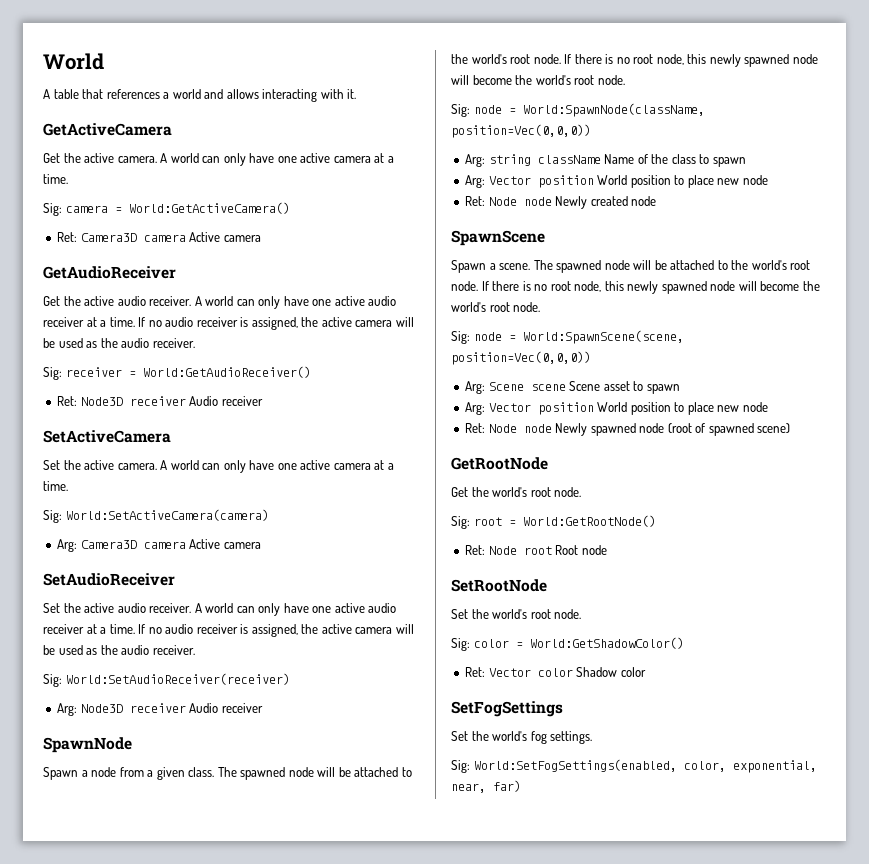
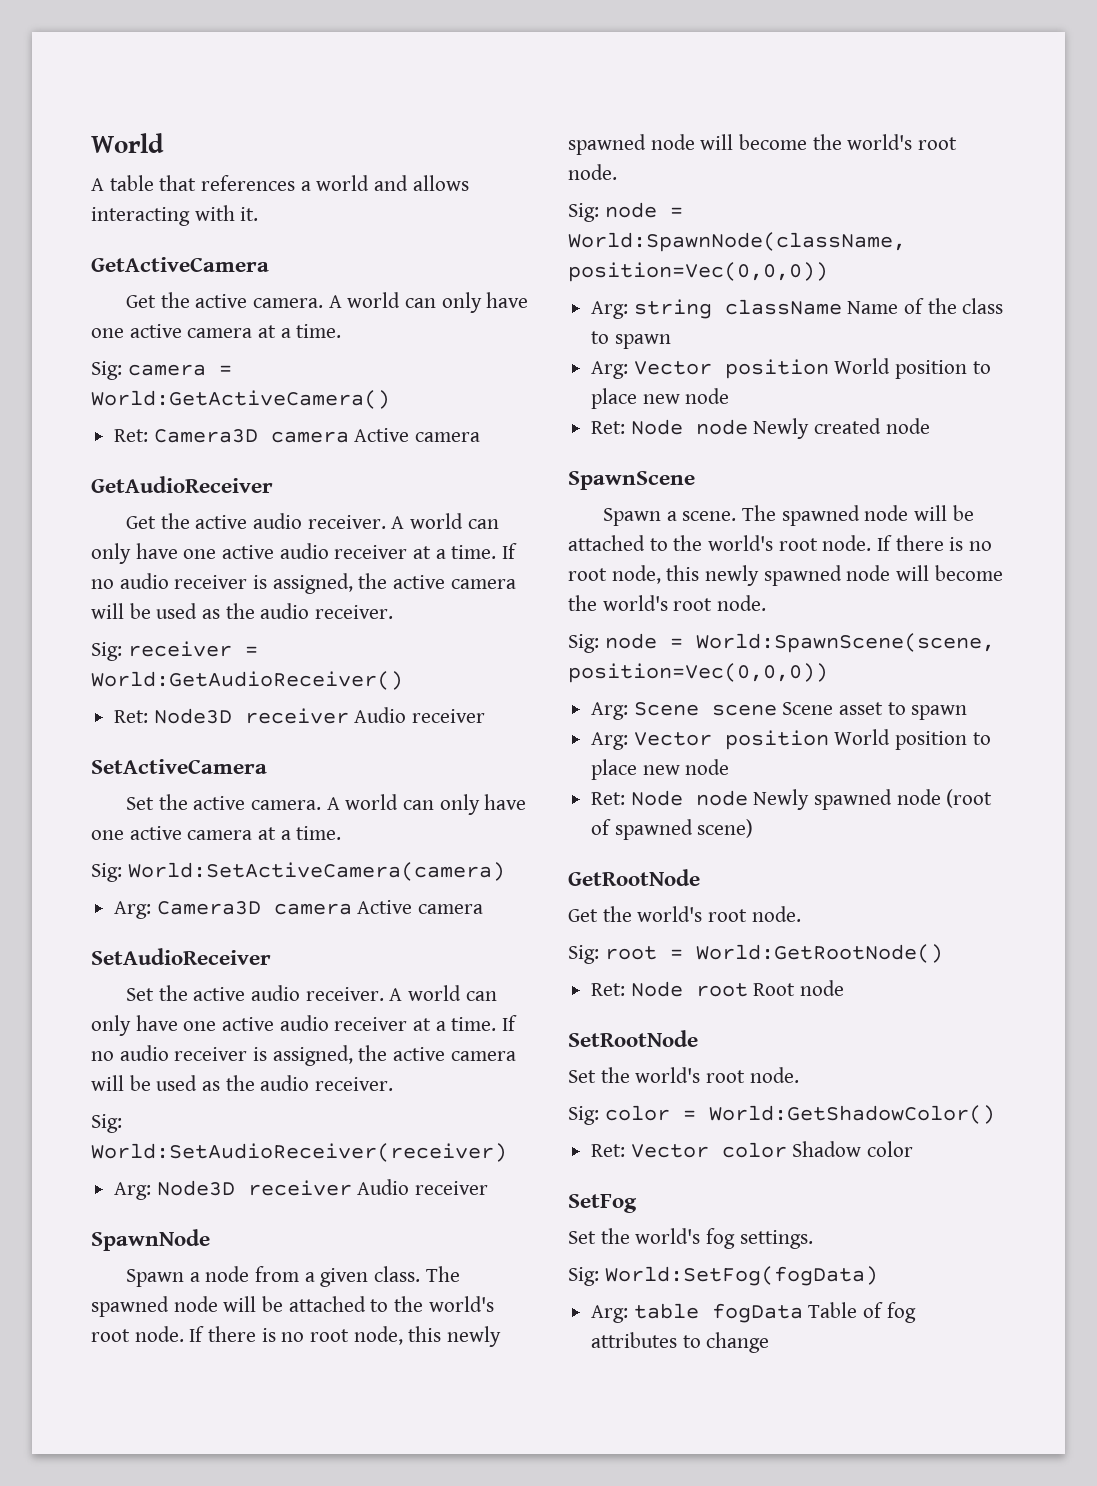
- SetFogSettings
+ SetFog
- Sig: World:SetFogSettings(enabled, color, exponential, near, far)
+ Sig: World:SetFog(fogData)
+ Arg: table fogData Table of fog attributes to change

